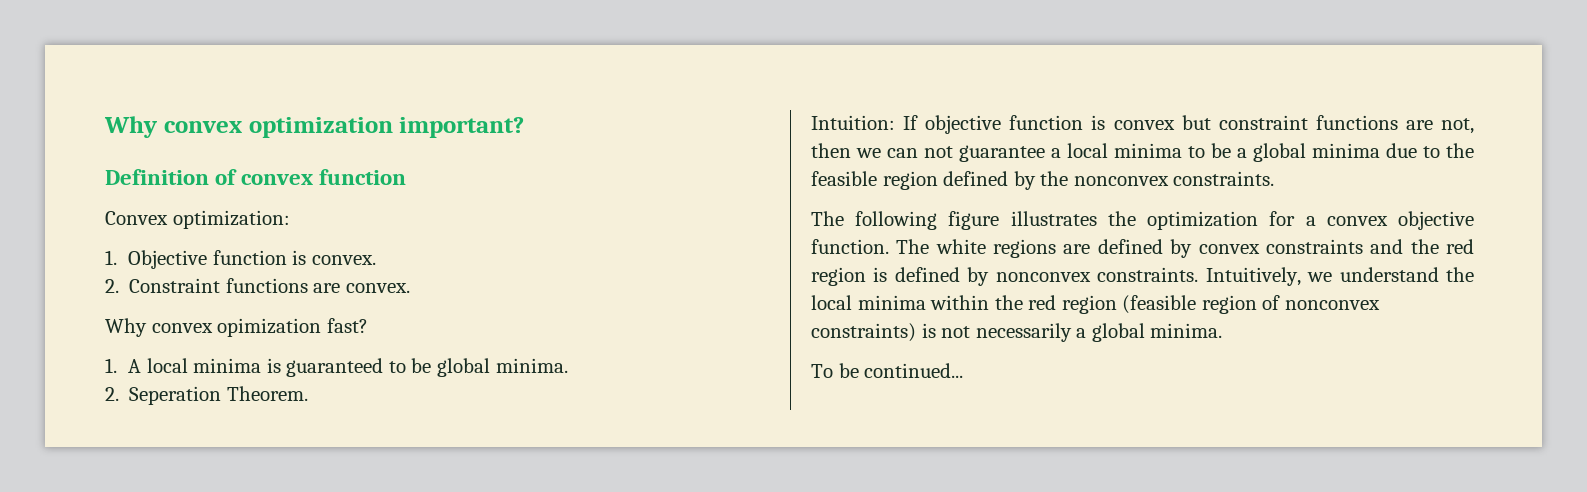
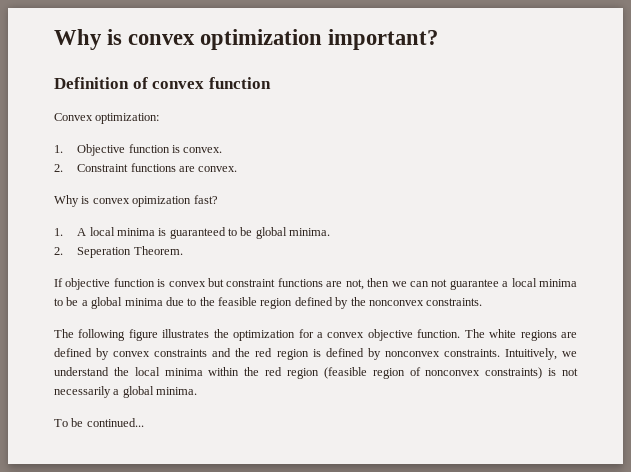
- Why convex optimization important?
+ Why is convex optimization important?
- Why convex opimization fast?
+ Why is convex opimization fast?
- Intuition: If objective function is convex but constraint functions are not, then we can not guarantee a local minima to be a global minima due to the feasible region defined by the nonconvex constraints.
+ If objective function is convex but constraint functions are not, then we can not guarantee a local minima to be a global minima due to the feasible region defined by the nonconvex constraints.

